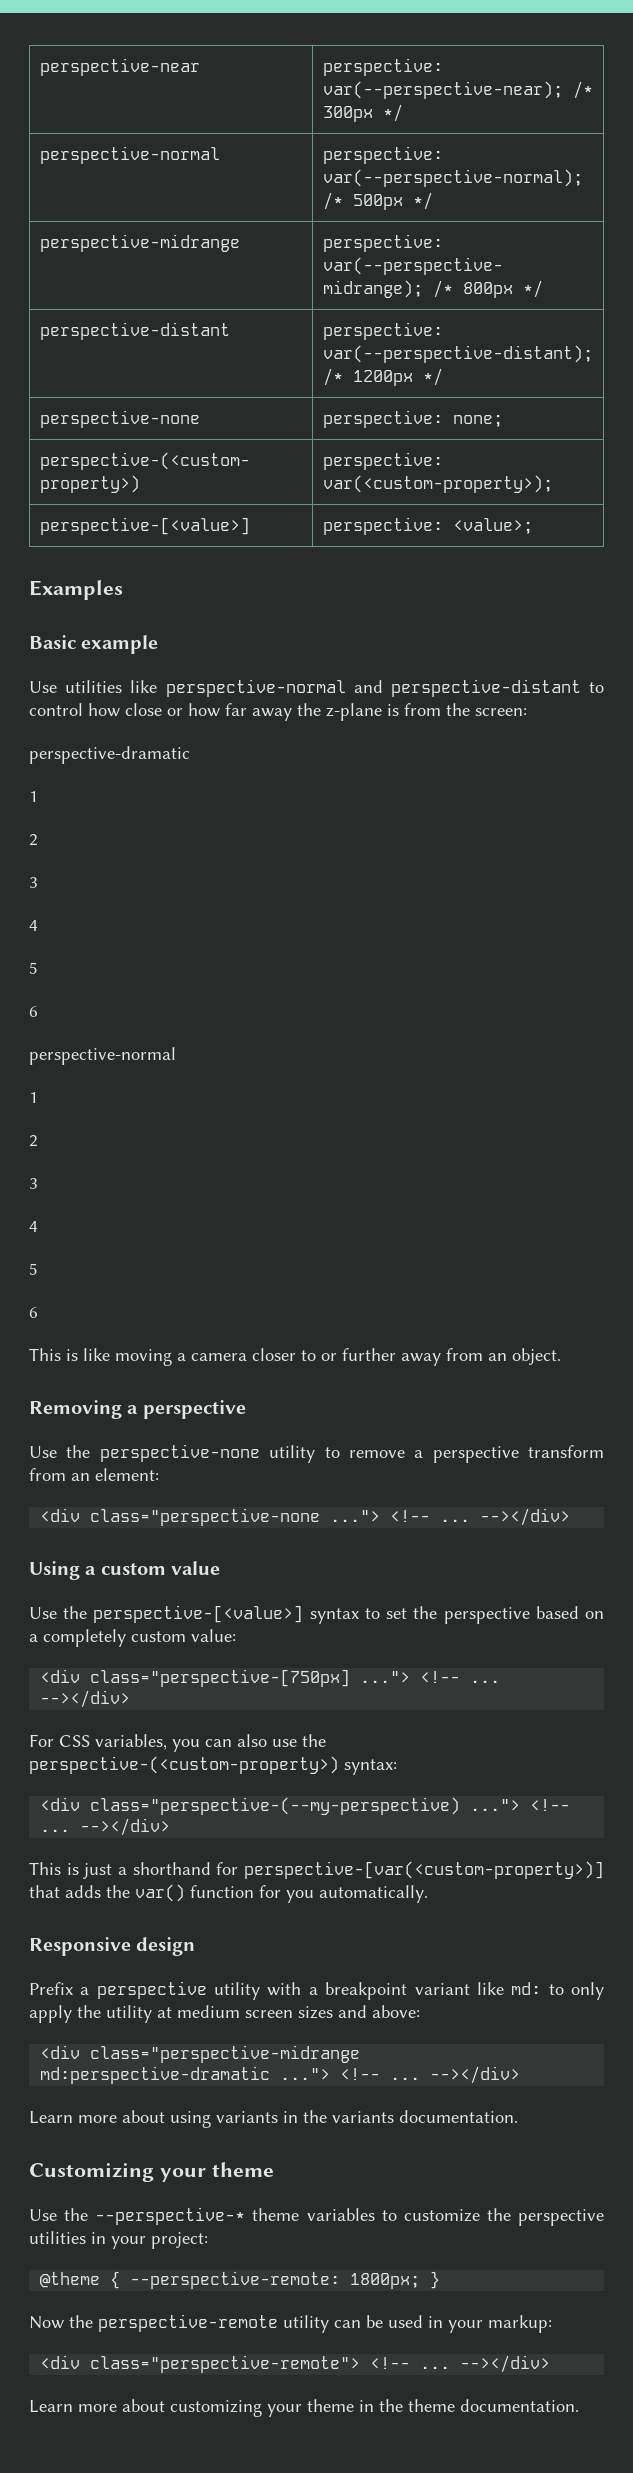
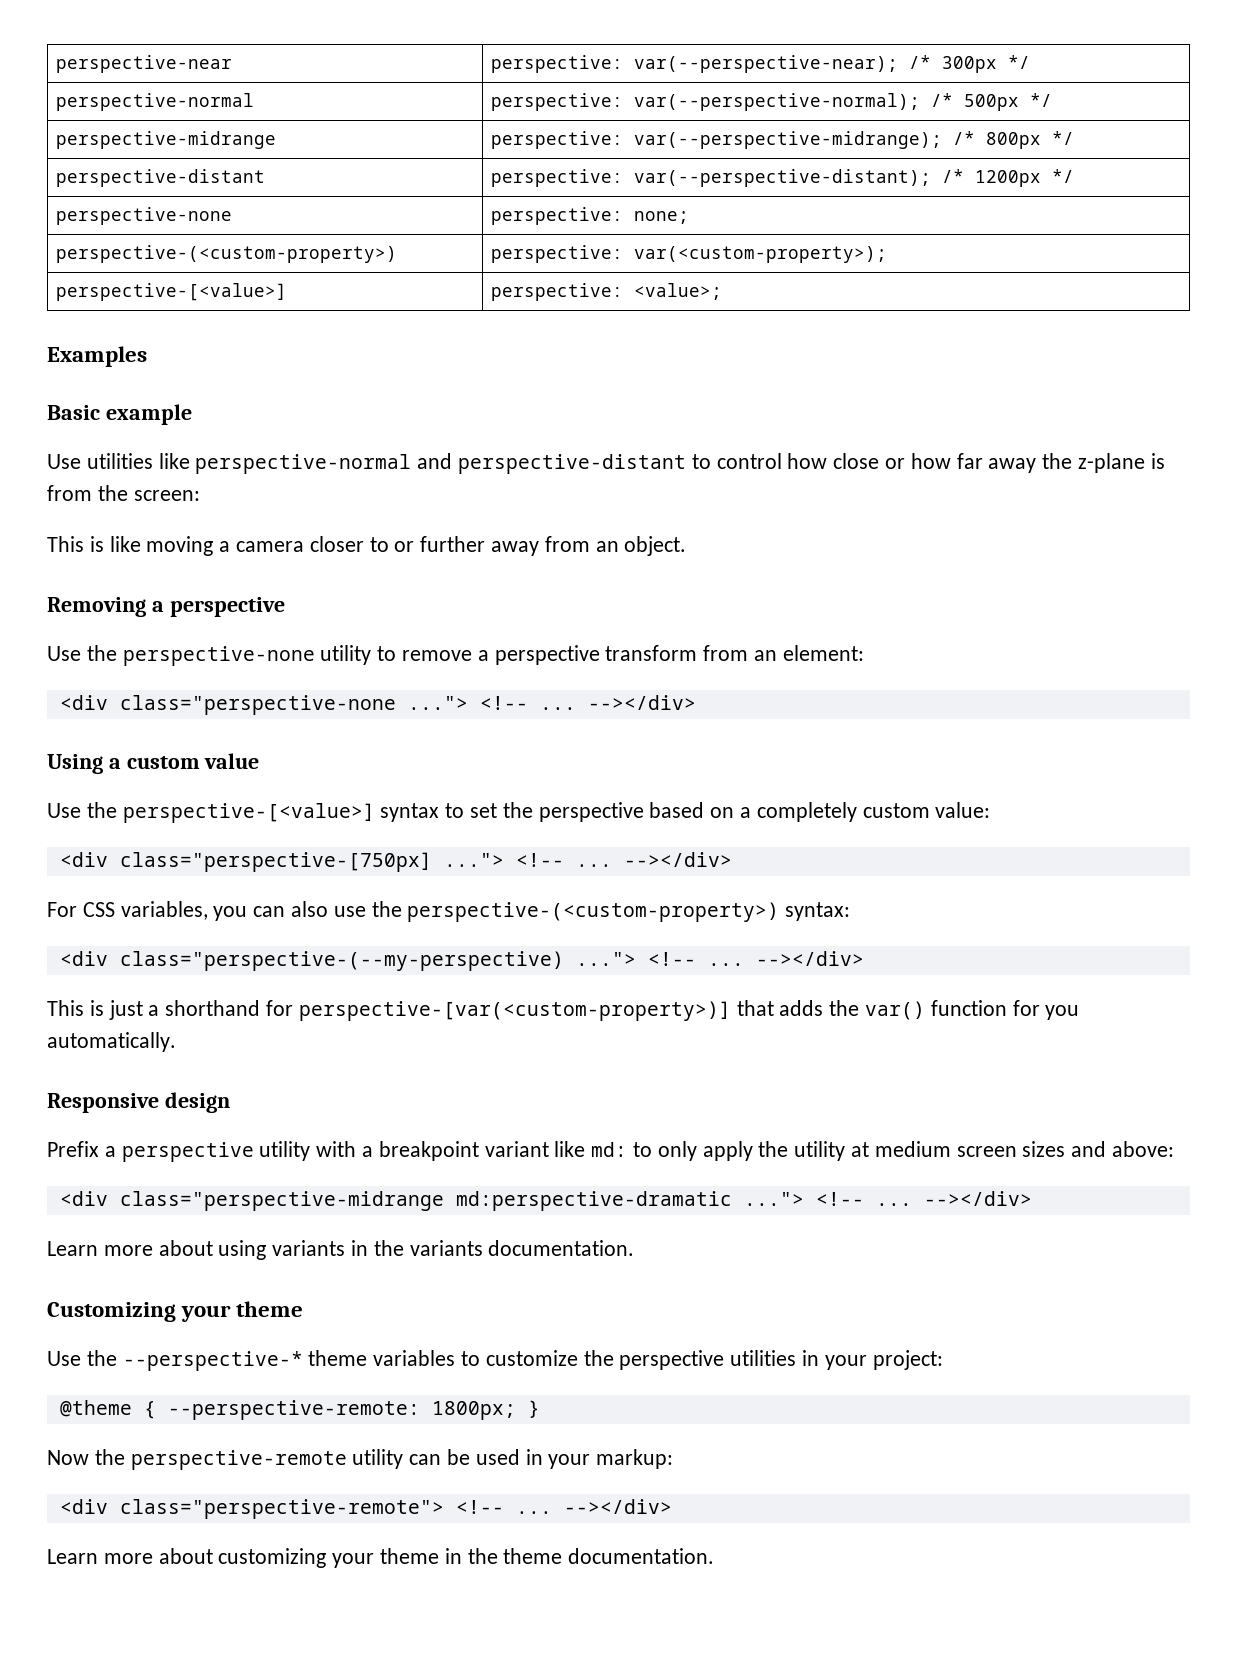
- perspective-dramatic
- 1
- 2
- 3
- 4
- 5
- 6
- perspective-normal
- 1
- 2
- 3
- 4
- 5
- 6

